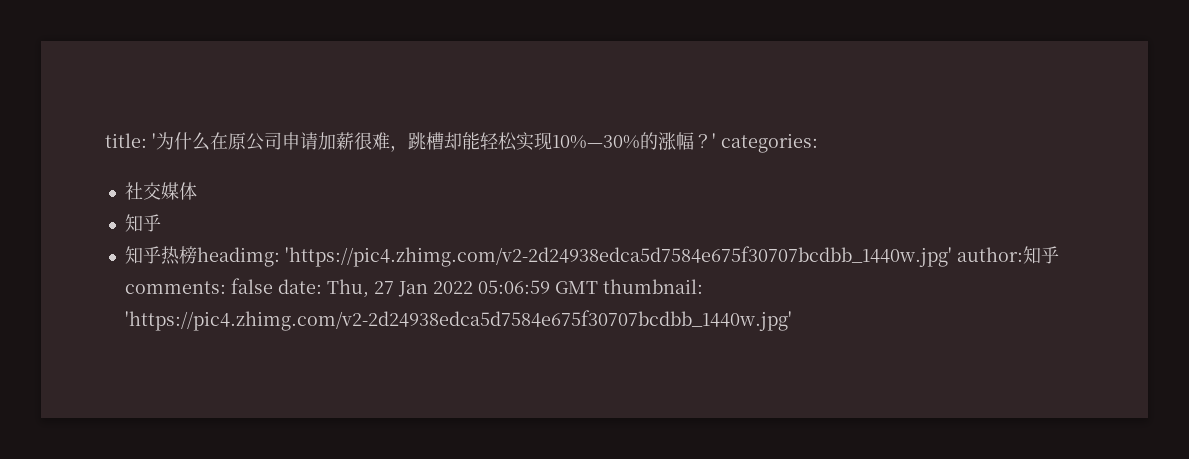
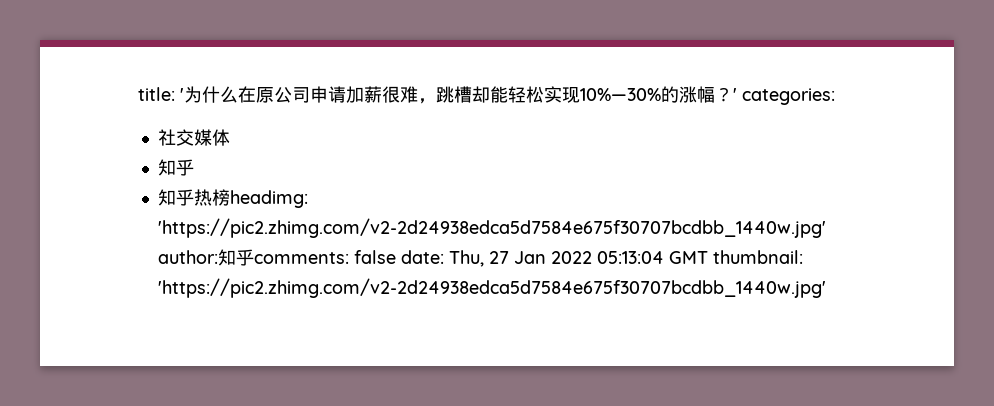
- 知乎热榜headimg: 'https://pic4.zhimg.com/v2-2d24938edca5d7584e675f30707bcdbb_1440w.jpg' author:知乎comments: false date: Thu, 27 Jan 2022 05:06:59 GMT thumbnail: 'https://pic4.zhimg.com/v2-2d24938edca5d7584e675f30707bcdbb_1440w.jpg'
+ 知乎热榜headimg: 'https://pic2.zhimg.com/v2-2d24938edca5d7584e675f30707bcdbb_1440w.jpg' author:知乎comments: false date: Thu, 27 Jan 2022 05:13:04 GMT thumbnail: 'https://pic2.zhimg.com/v2-2d24938edca5d7584e675f30707bcdbb_1440w.jpg'

